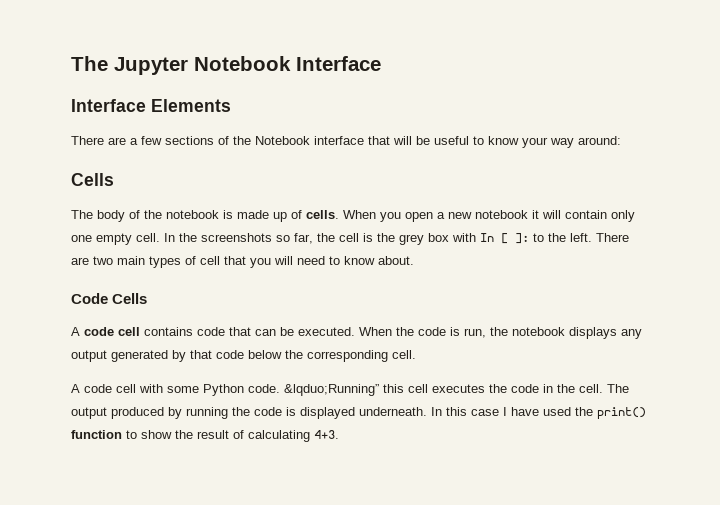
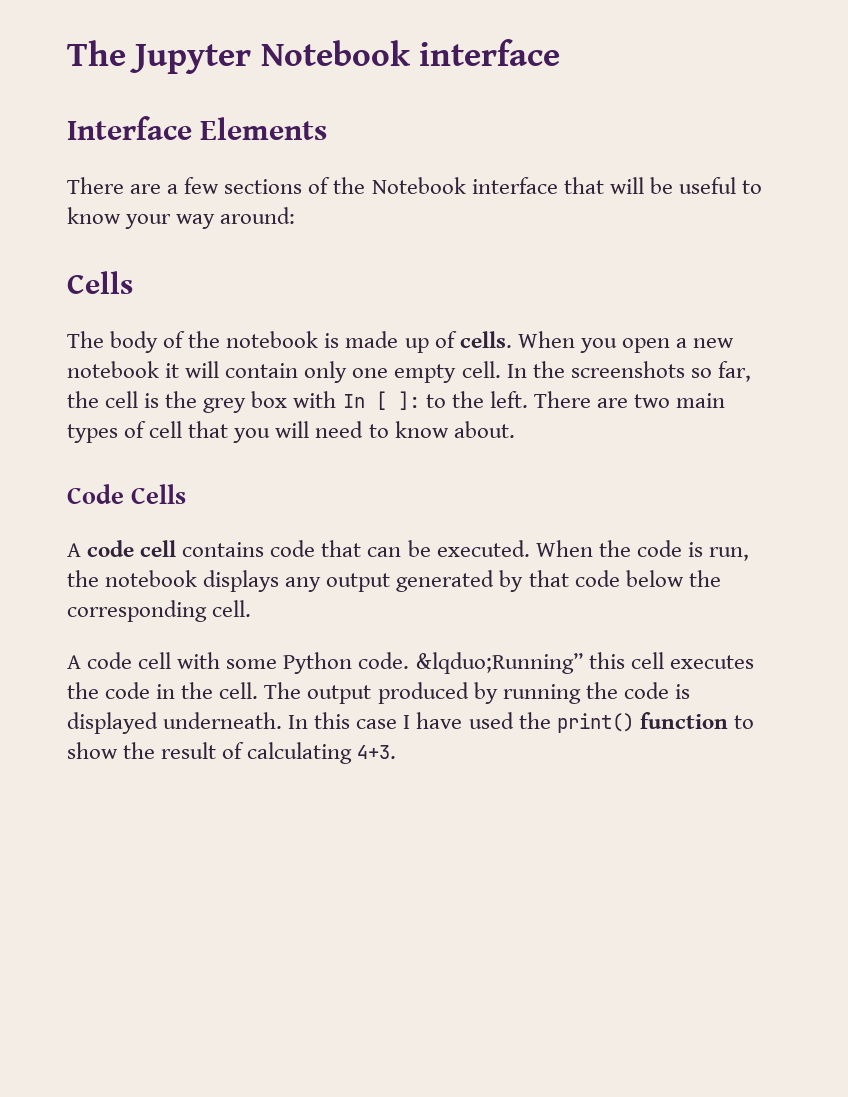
- The Jupyter Notebook Interface
+ The Jupyter Notebook interface

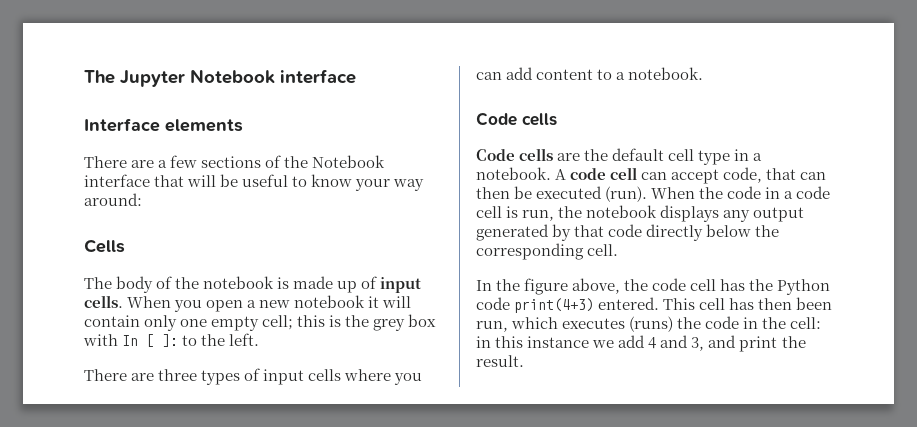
- Interface Elements
+ Interface elements
- The body of the notebook is made up of cells.
+ The body of the notebook is made up of input cells.
- When you open a new notebook it will contain only one empty cell. In the screenshots so far, the cell is the grey box with In [ ]: to the left. There are two main types of cell that you will need to know about.
- Code Cells
- A code cell contains code that can be executed. When the code is run, the notebook displays any output generated by that code below the corresponding cell.
+ When you open a new notebook it will contain only one empty cell; this is the grey box with In [ ]: to the left.
+ There are three types of input cells where you can add content to a notebook.
+ Code cells
+ Code cells are the default cell type in a notebook. A code cell can accept code, that can then be executed (run). When the code in a code cell is run, the notebook displays any output generated by that code directly below the corresponding cell.
- A code cell with some Python code. &lqduo;Running” this cell executes the code in the cell. The output produced by running the code is displayed underneath. In this case I have used the print() function to show the result of calculating 4+3.
+ In the figure above, the code cell has the Python code print(4+3) entered. This cell has then been run, which executes (runs) the code in the cell: in this instance we add 4 and 3, and print the result.

